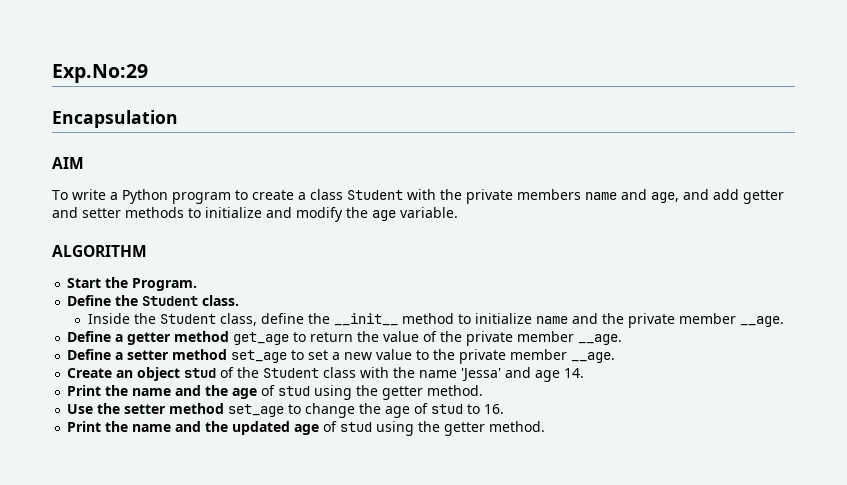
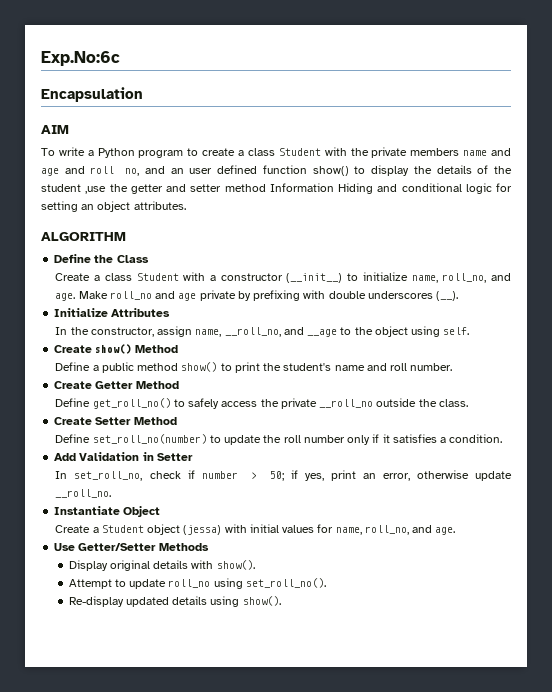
- Exp.No:29
+ Exp.No:6c
- To write a Python program to create a class Student with the private members name and age, and add getter and setter methods to initialize and modify the age variable.
+ To write a Python program to create a class Student with the private members name and age and roll no, and an user defined function show() to display the details of the student ,use the getter and setter method Information Hiding and conditional logic for setting an object attributes.
  ALGORITHM
- Start the Program.
- Define the Student class.
- Inside the Student class, define the __init__ method to initialize name and the private member __age.
- Define a getter method get_age to return the value of the private member __age.
- Define a setter method set_age to set a new value to the private member __age.
- Create an object stud of the Student class with the name 'Jessa' and age 14.
- Print the name and the age of stud using the getter method.
- Use the setter method set_age to change the age of stud to 16.
- Print the name and the updated age of stud using the getter method.
+ Define the Class
+ Create a class Student with a constructor (__init__) to initialize name, roll_no, and age. Make roll_no and age private by prefixing with double underscores (__).
+ Initialize Attributes
+ In the constructor, assign name, __roll_no, and __age to the object using self.
+ Create show() Method
+ Define a public method show() to print the student's name and roll number.
+ Create Getter Method
+ Define get_roll_no() to safely access the private __roll_no outside the class.
+ Create Setter Method
+ Define set_roll_no(number) to update the roll number only if it satisfies a condition.
+ Add Validation in Setter
+ In set_roll_no, check if number > 50; if yes, print an error, otherwise update __roll_no.
+ Instantiate Object
+ Create a Student object (jessa) with initial values for name, roll_no, and age.
+ Use Getter/Setter Methods
+ Display original details with show().
+ Attempt to update roll_no using set_roll_no().
+ Re-display updated details using show().

